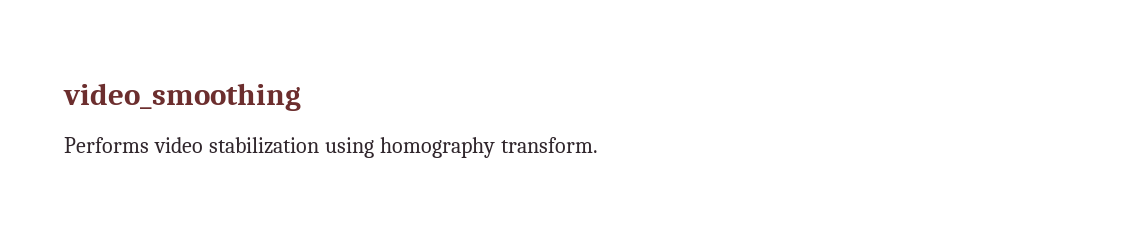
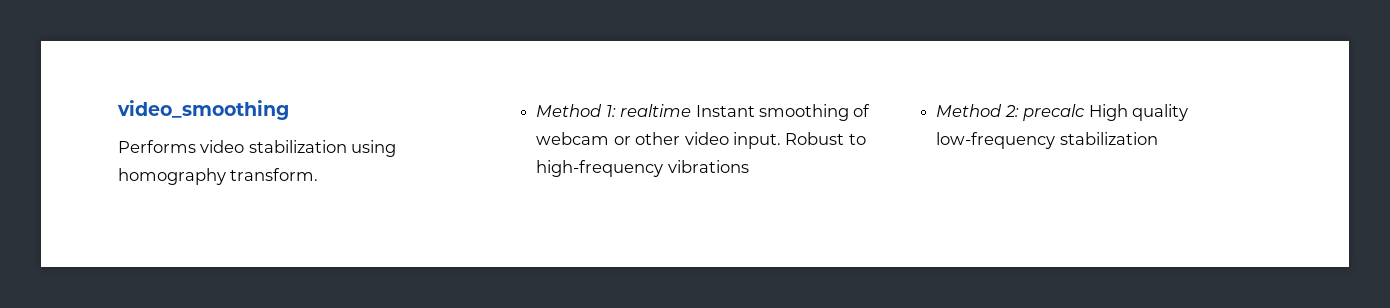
+ Method 1: realtime Instant smoothing of webcam or other video input. Robust to high-frequency vibrations
+ Method 2: precalc High quality low-frequency stabilization

